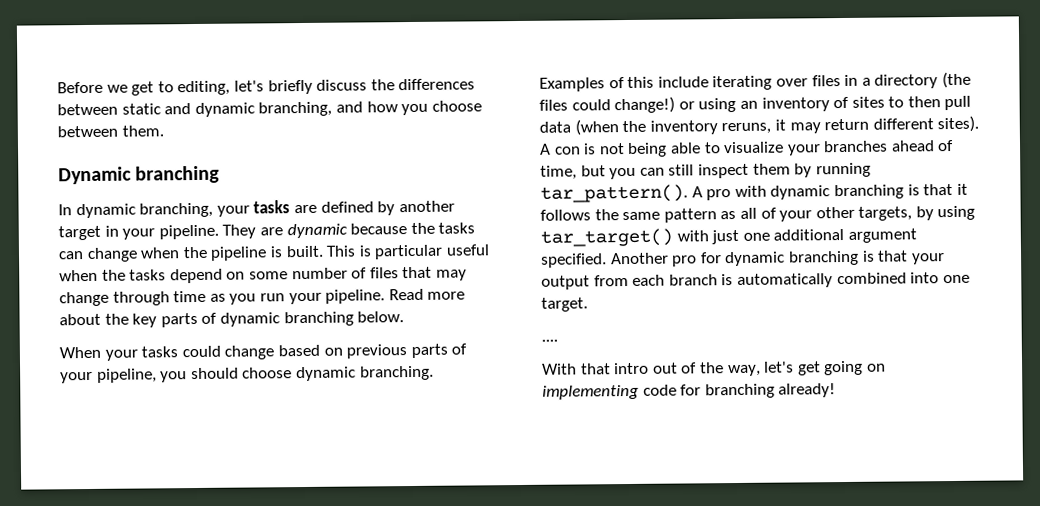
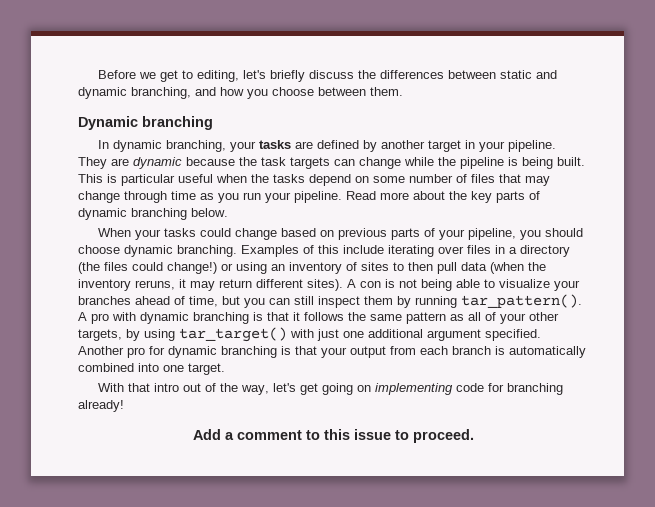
- They are dynamic because the tasks can change when the pipeline is built.
+ They are dynamic because the task targets can change while the pipeline is being built.
- ....
+ Add a comment to this issue to proceed.

